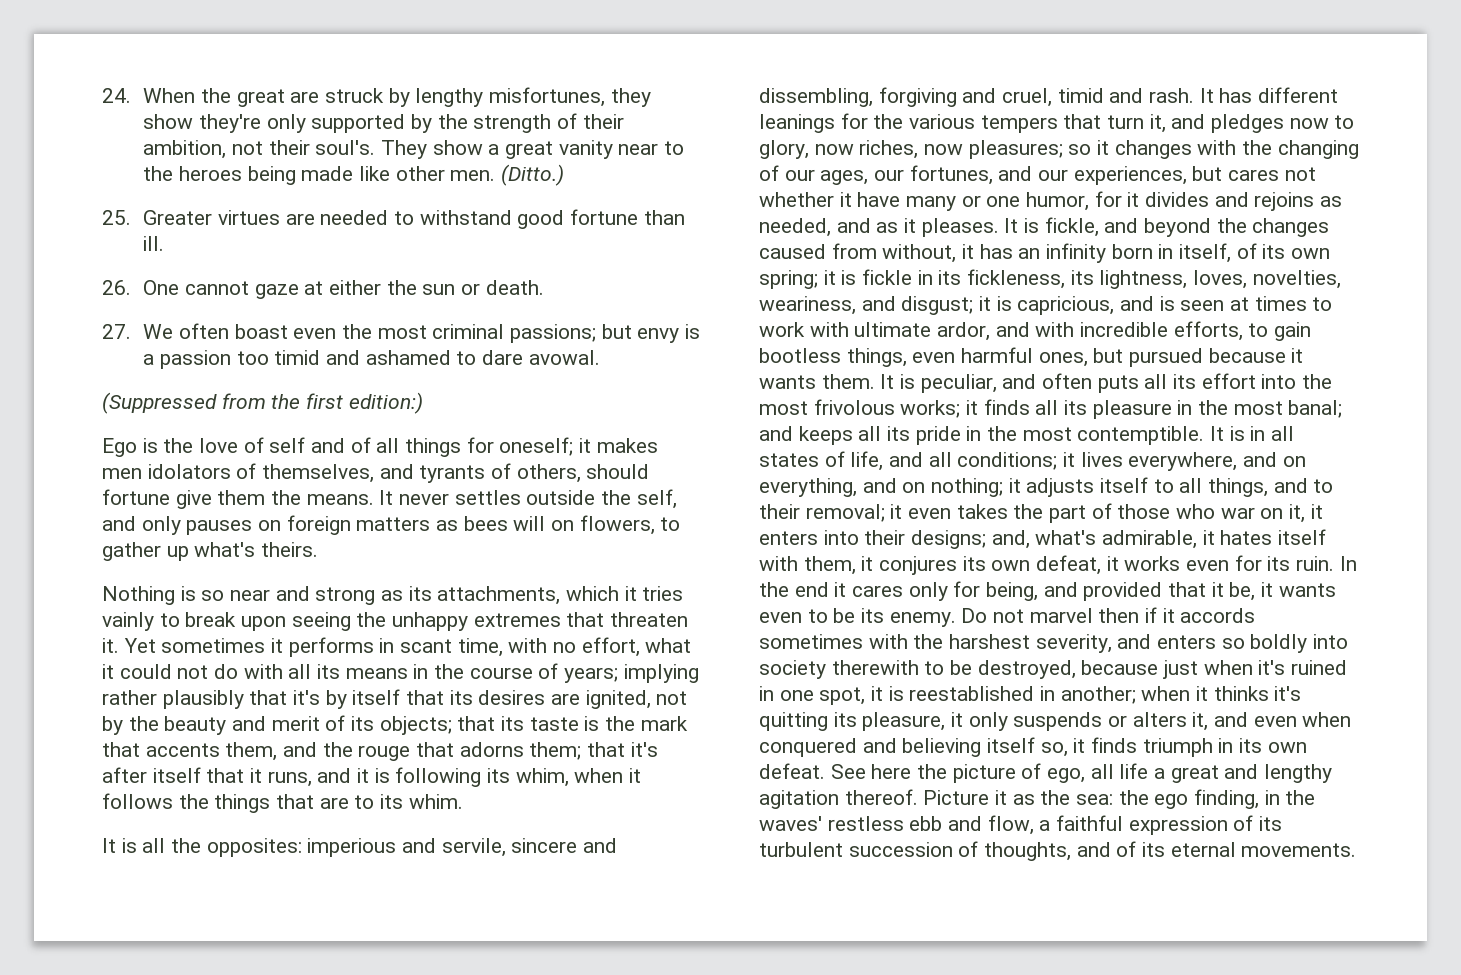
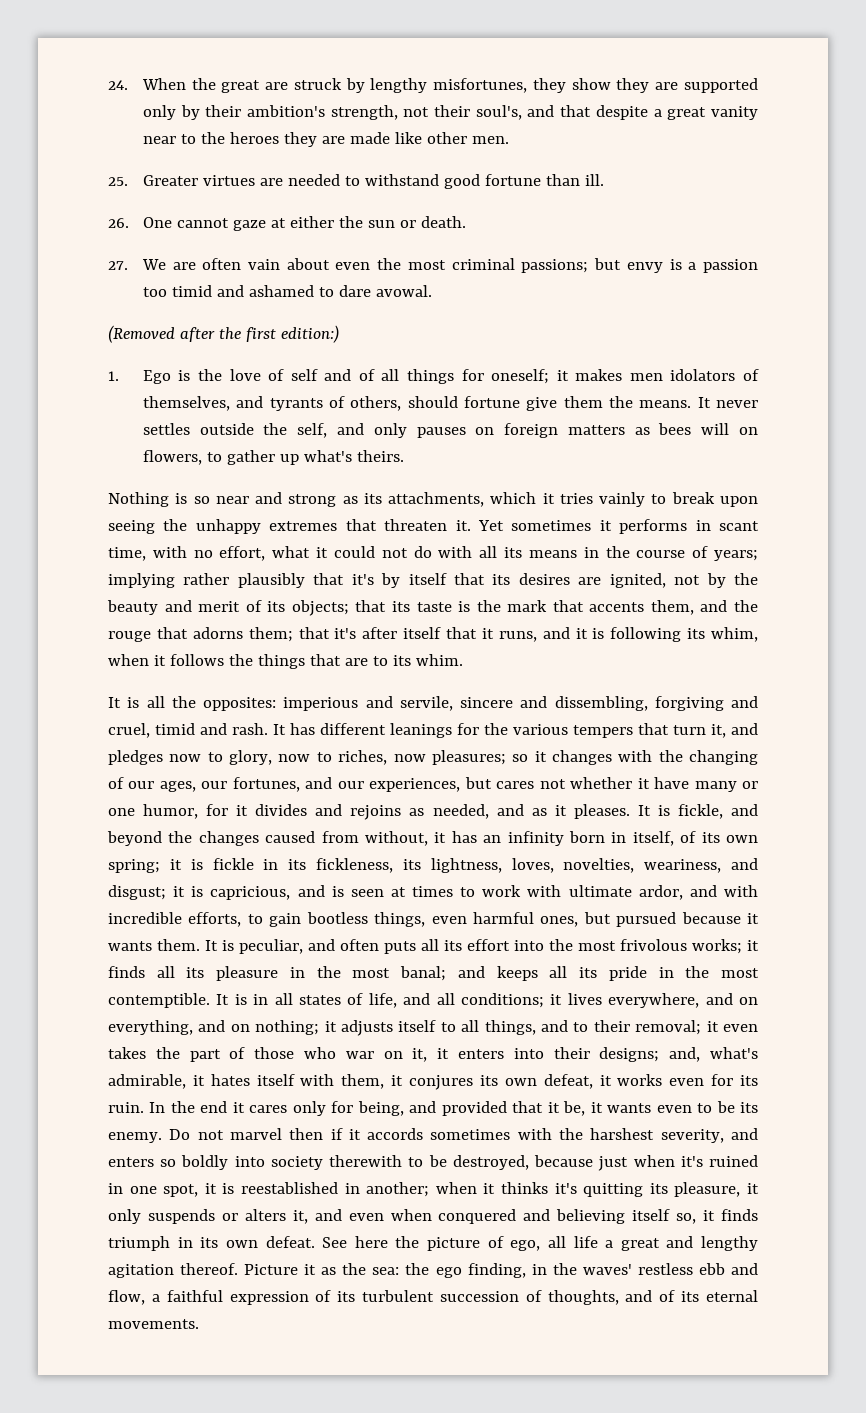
- 24. When the great are struck by lengthy misfortunes, they show they're only supported by the strength of their ambition, not their soul's. They show a great vanity near to the heroes being made like other men. (Ditto.)
+ 24. When the great are struck by lengthy misfortunes, they show they are supported only by their ambition's strength, not their soul's, and that despite a great vanity near to the heroes they are made like other men.
- 27. We often boast even the most criminal passions; but envy is a passion too timid and ashamed to dare avowal.
+ 27. We are often vain about even the most criminal passions; but envy is a passion too timid and ashamed to dare avowal.
- (Suppressed from the first edition:)
+ (Removed after the first edition:)
- Ego is the love of self and of all things for oneself; it makes men idolators of themselves, and tyrants of others, should fortune give them the means.
+ 1. Ego is the love of self and of all things for oneself; it makes men idolators of themselves, and tyrants of others, should fortune give them the means.
- It has different leanings for the various tempers that turn it, and pledges now to glory, now riches, now pleasures; so it changes with the changing of our ages, our fortunes, and our experiences, but cares not whether it have many or one humor, for it divides and rejoins as needed, and as it pleases.
+ It has different leanings for the various tempers that turn it, and pledges now to glory, now to riches, now pleasures; so it changes with the changing of our ages, our fortunes, and our experiences, but cares not whether it have many or one humor, for it divides and rejoins as needed, and as it pleases.

